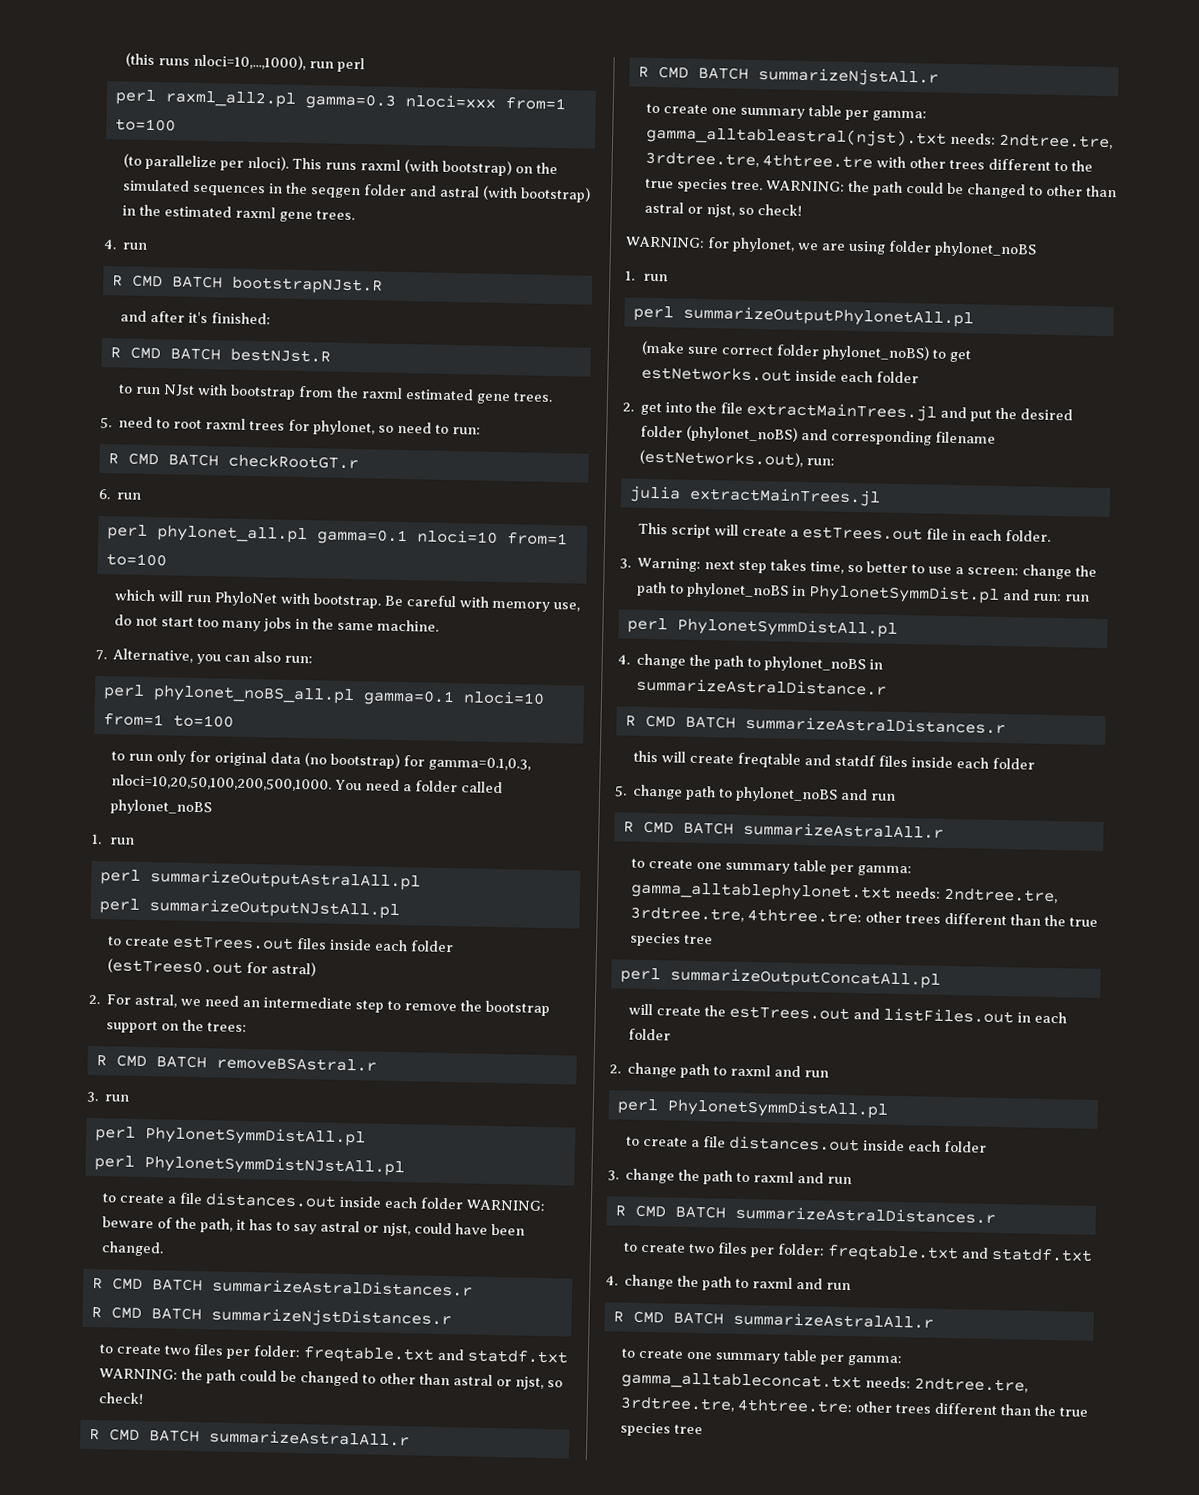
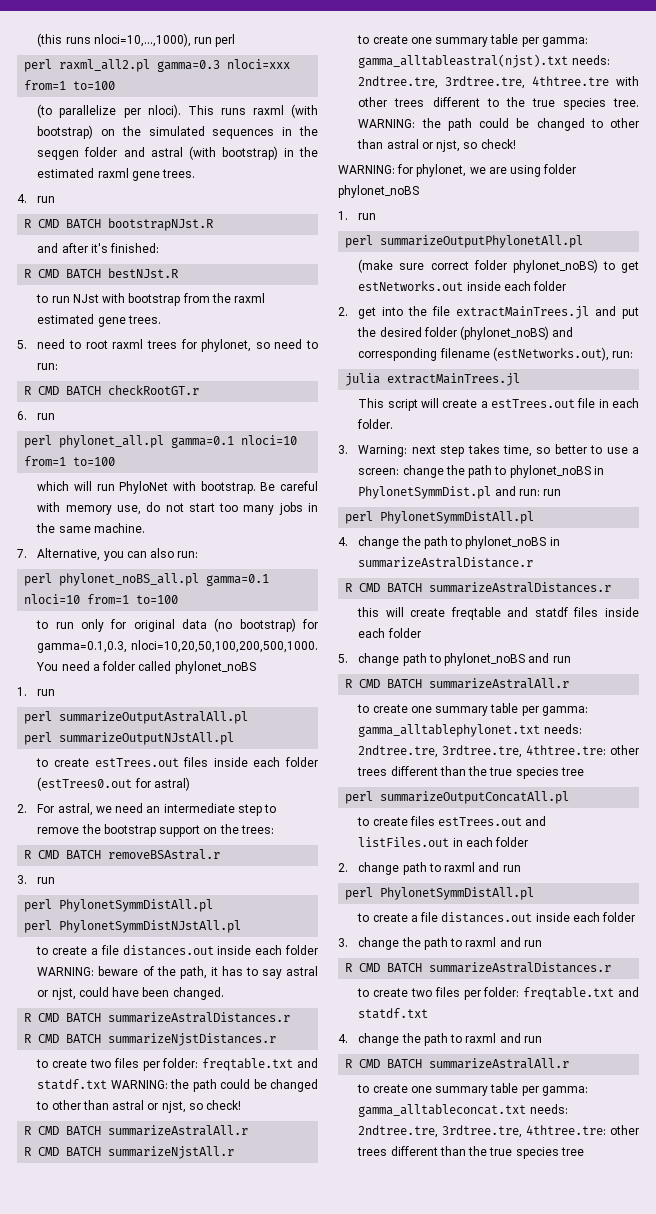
- will create the estTrees.out and listFiles.out in each folder
+ to create files estTrees.out and listFiles.out in each folder

